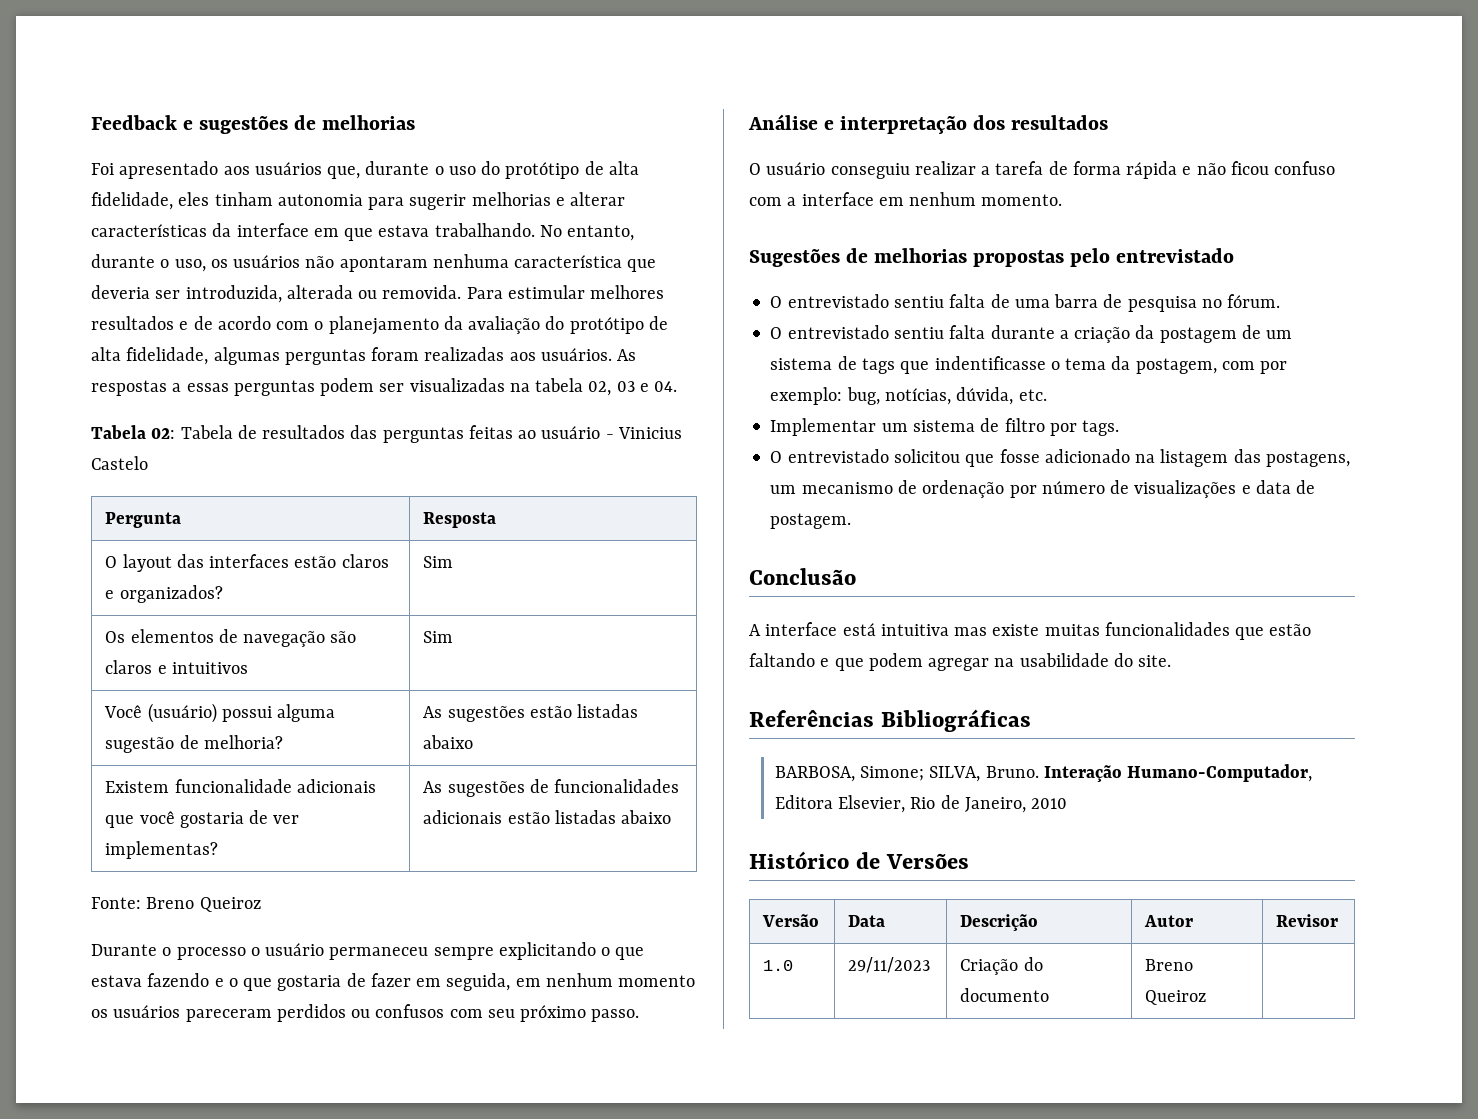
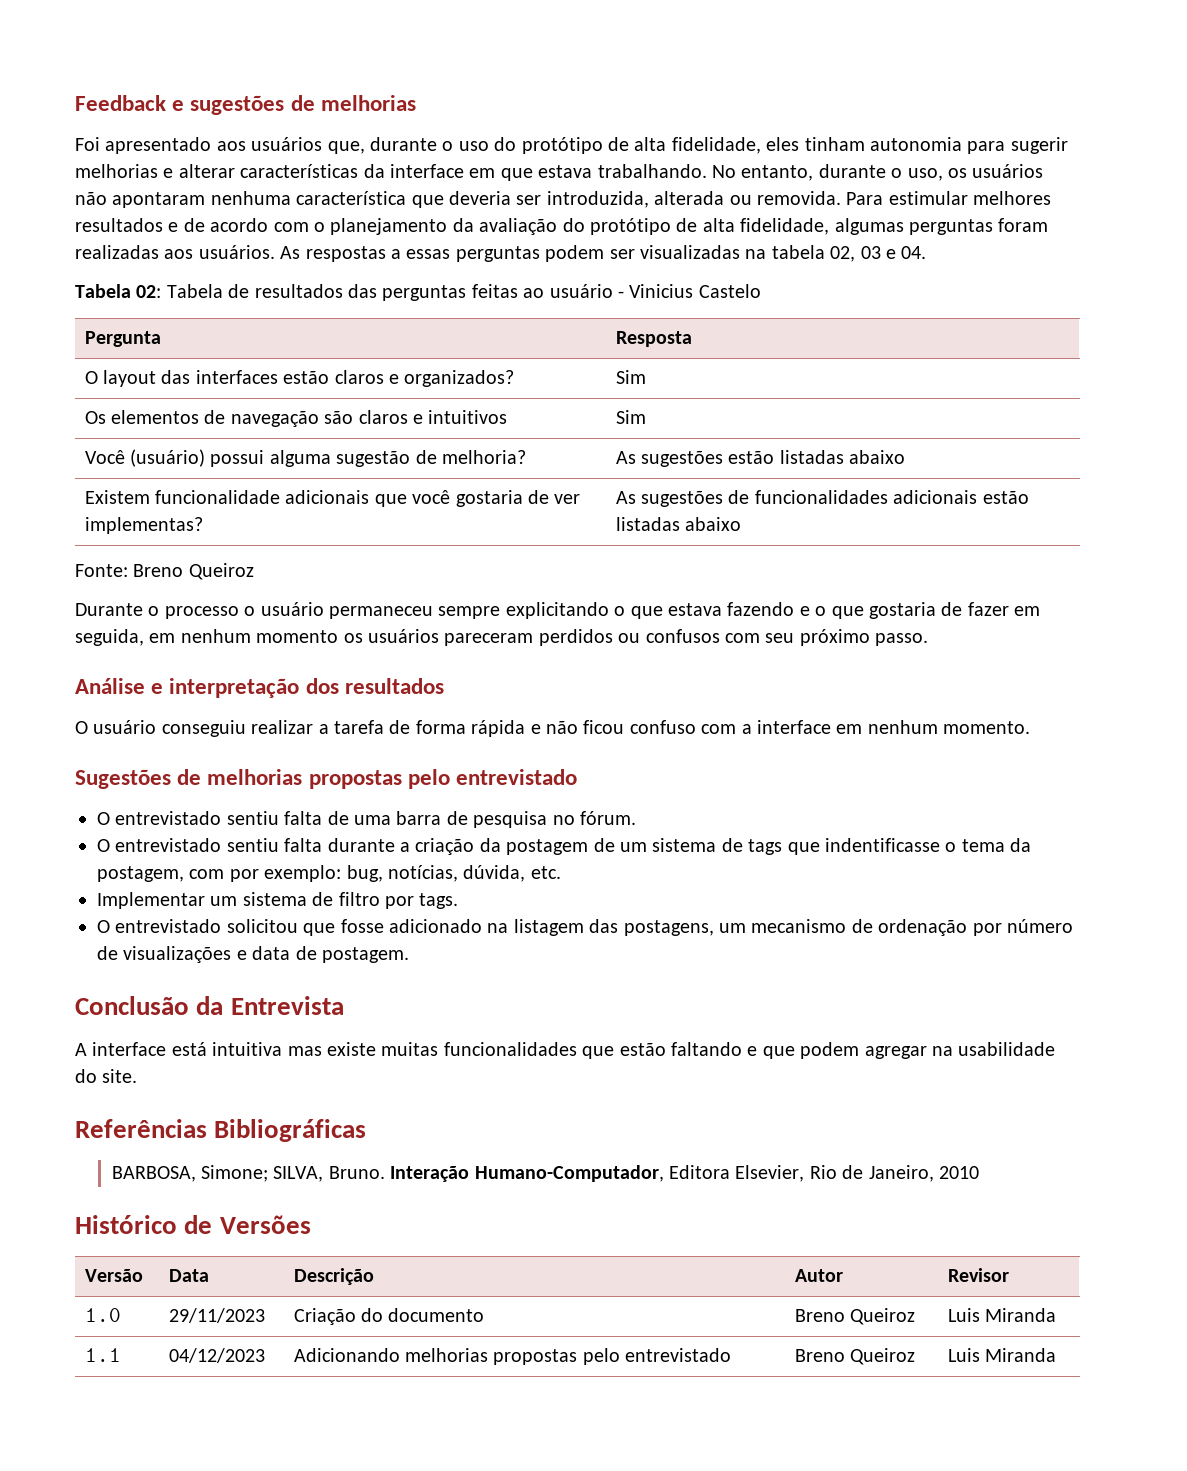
- Conclusão
+ Conclusão da Entrevista
- 1.0 | 29/11/2023 | Criação do documento | Breno Queiroz |
+ 1.0 | 29/11/2023 | Criação do documento | Breno Queiroz | Luis Miranda
+ 1.1 | 04/12/2023 | Adicionando melhorias propostas pelo entrevistado | Breno Queiroz | Luis Miranda

